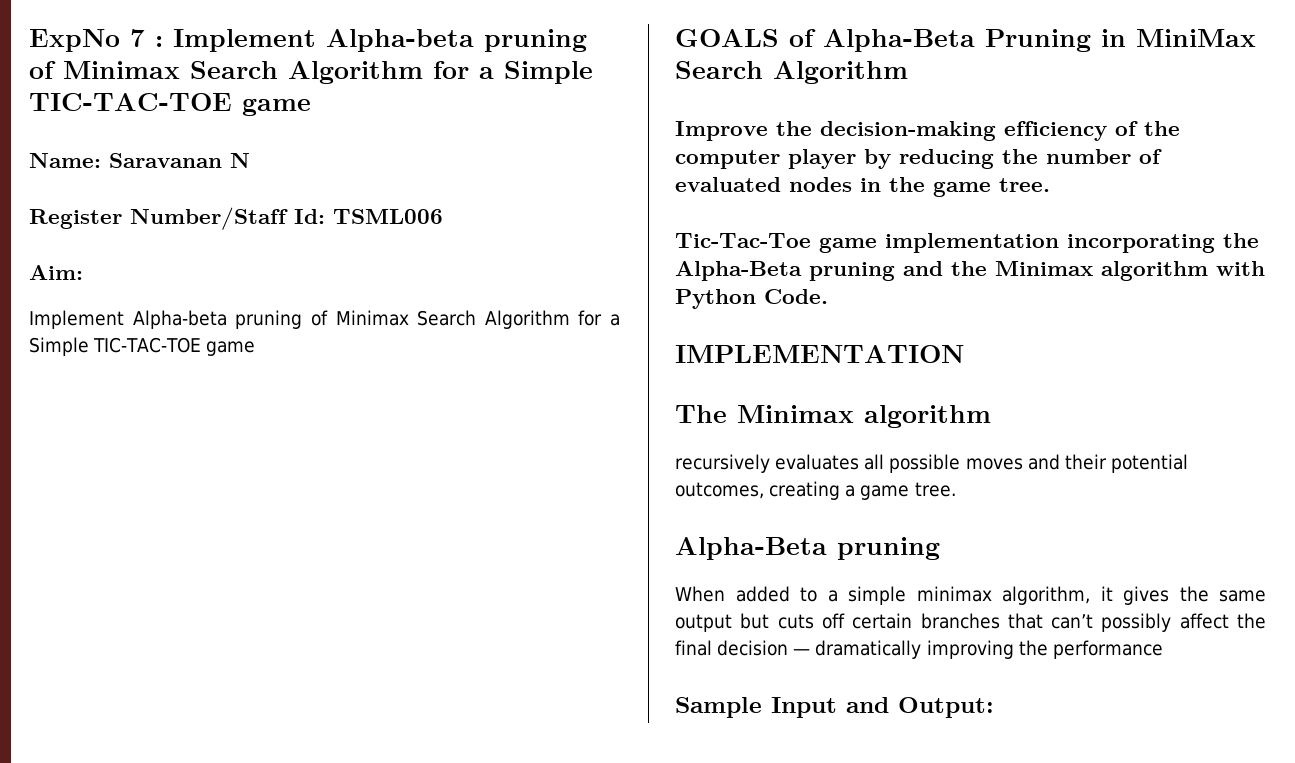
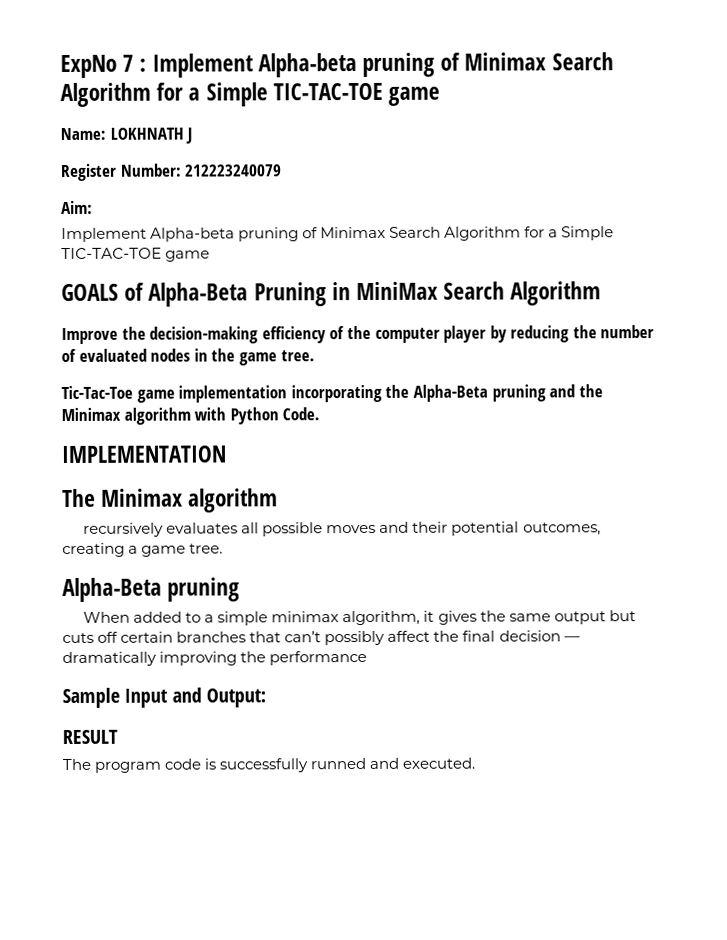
- Name: Saravanan N
+ Name: LOKHNATH J
- Register Number/Staff Id: TSML006
+ Register Number: 212223240079
+ RESULT
+ The program code is successfully runned and executed.

